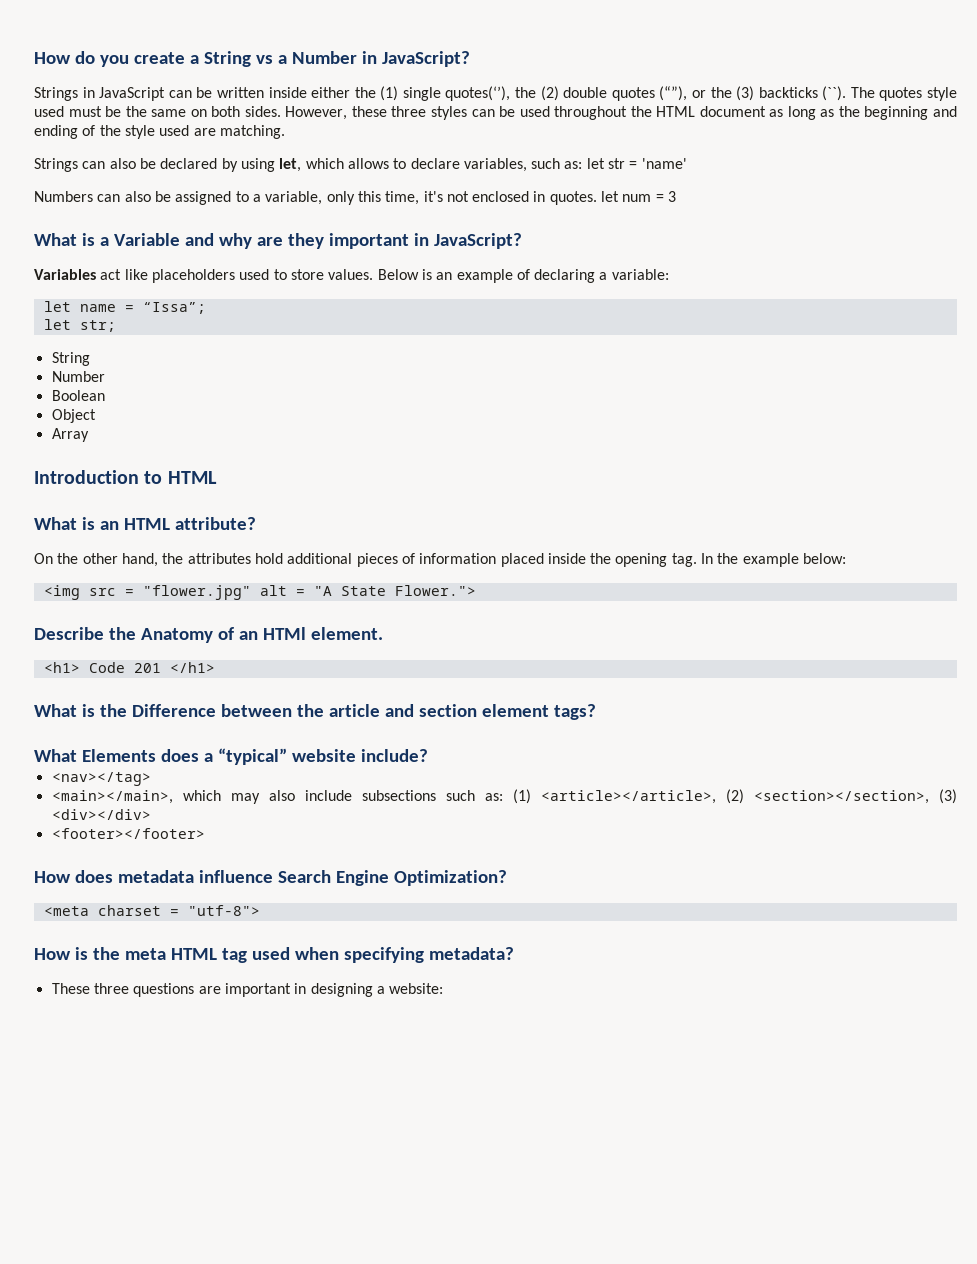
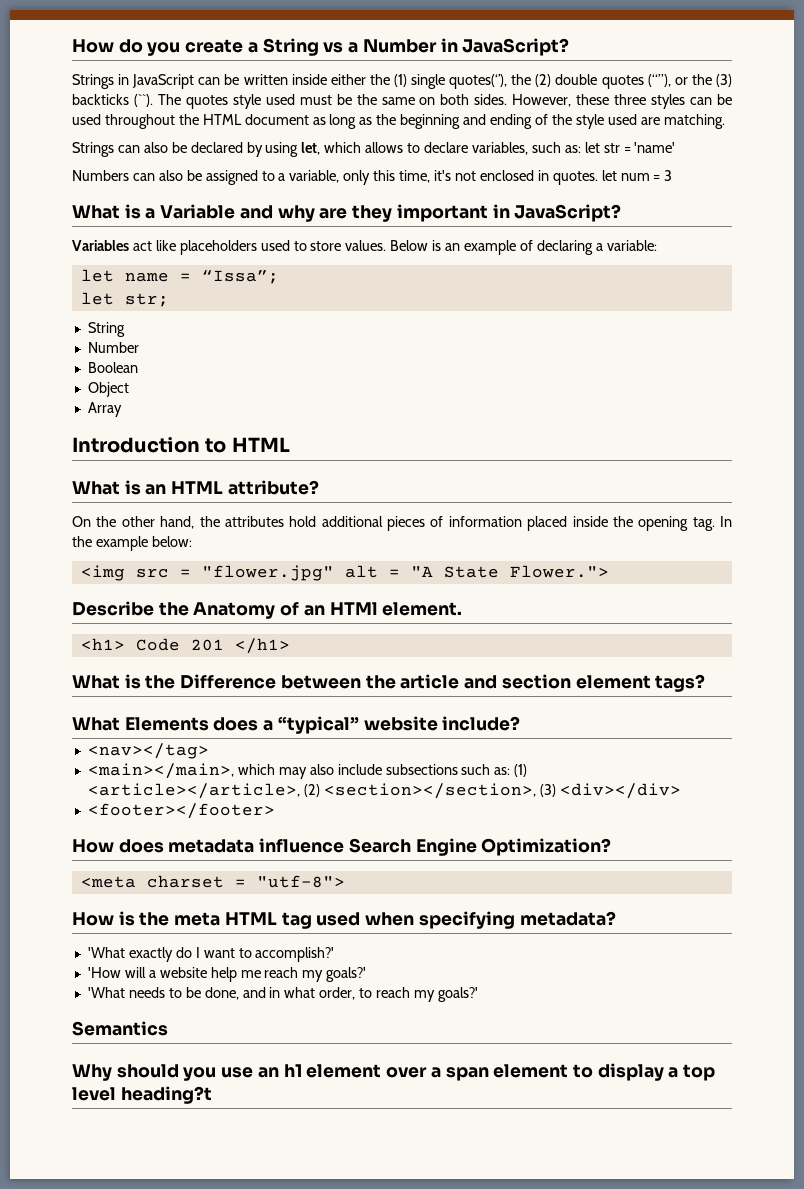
- These three questions are important in designing a website:
+ 'What exactly do I want to accomplish?'
+ 'How will a website help me reach my goals?'
+ 'What needs to be done, and in what order, to reach my goals?'
+ Semantics
+ Why should you use an h1 element over a span element to display a top level heading?t

